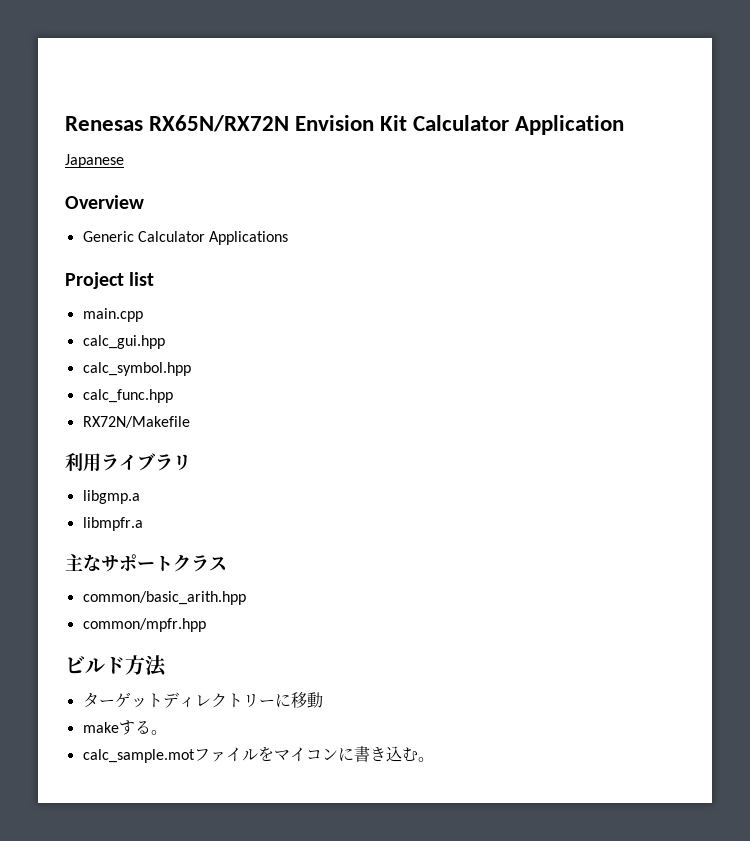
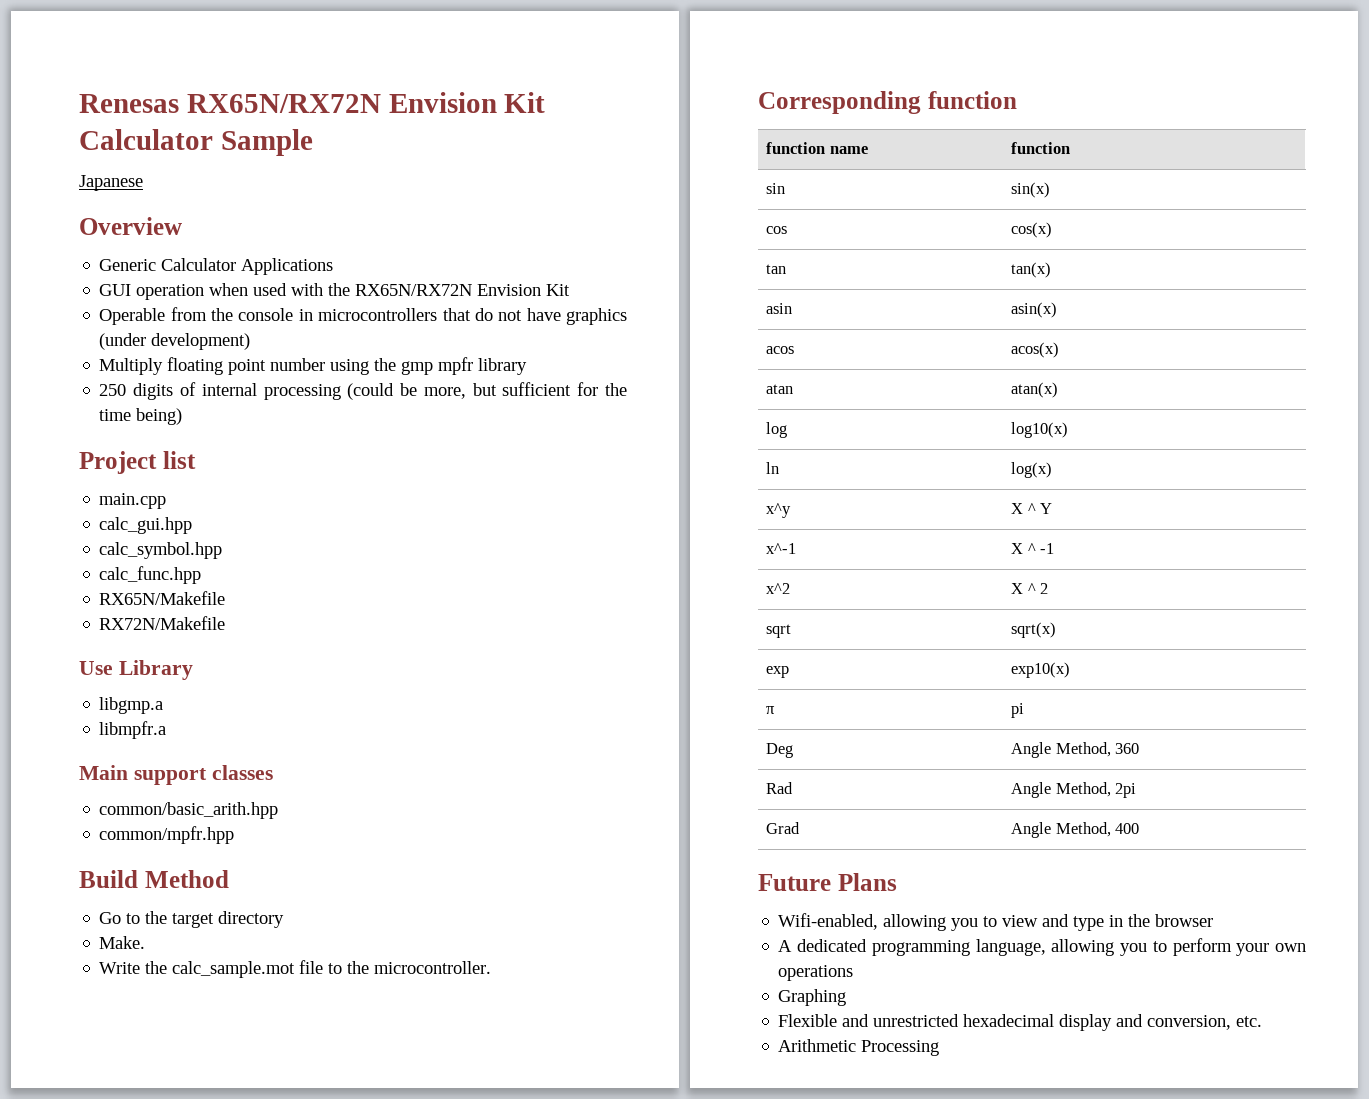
- Renesas RX65N/RX72N Envision Kit Calculator Application
+ Renesas RX65N/RX72N Envision Kit Calculator Sample
+ GUI operation when used with the RX65N/RX72N Envision Kit
+ Operable from the console in microcontrollers that do not have graphics (under development)
+ Multiply floating point number using the gmp mpfr library
+ 250 digits of internal processing (could be more, but sufficient for the time being)
+ RX65N/Makefile
- 利用ライブラリ
+ Use Library
- 主なサポートクラス
+ Main support classes
  common/basic_arith.hpp
  common/mpfr.hpp
- ビルド方法
- ターゲットディレクトリーに移動
- makeする。
- calc_sample.motファイルをマイコンに書き込む。
+ Build Method
+ Go to the target directory
+ Make.
+ Write the calc_sample.mot file to the microcontroller.
+ Corresponding function
+ function name | function
+ sin | sin(x)
+ cos | cos(x)
+ tan | tan(x)
+ asin | asin(x)
+ acos | acos(x)
+ atan | atan(x)
+ log | log10(x)
+ ln | log(x)
+ x^y | X ^ Y
+ x^-1 | X ^ -1
+ x^2 | X ^ 2
+ sqrt | sqrt(x)
+ exp | exp10(x)
+ π | pi
+ Deg | Angle Method, 360
+ Rad | Angle Method, 2pi
+ Grad | Angle Method, 400
+ Future Plans
+ Wifi-enabled, allowing you to view and type in the browser
+ A dedicated programming language, allowing you to perform your own operations
+ Graphing
+ Flexible and unrestricted hexadecimal display and conversion, etc.
+ Arithmetic Processing

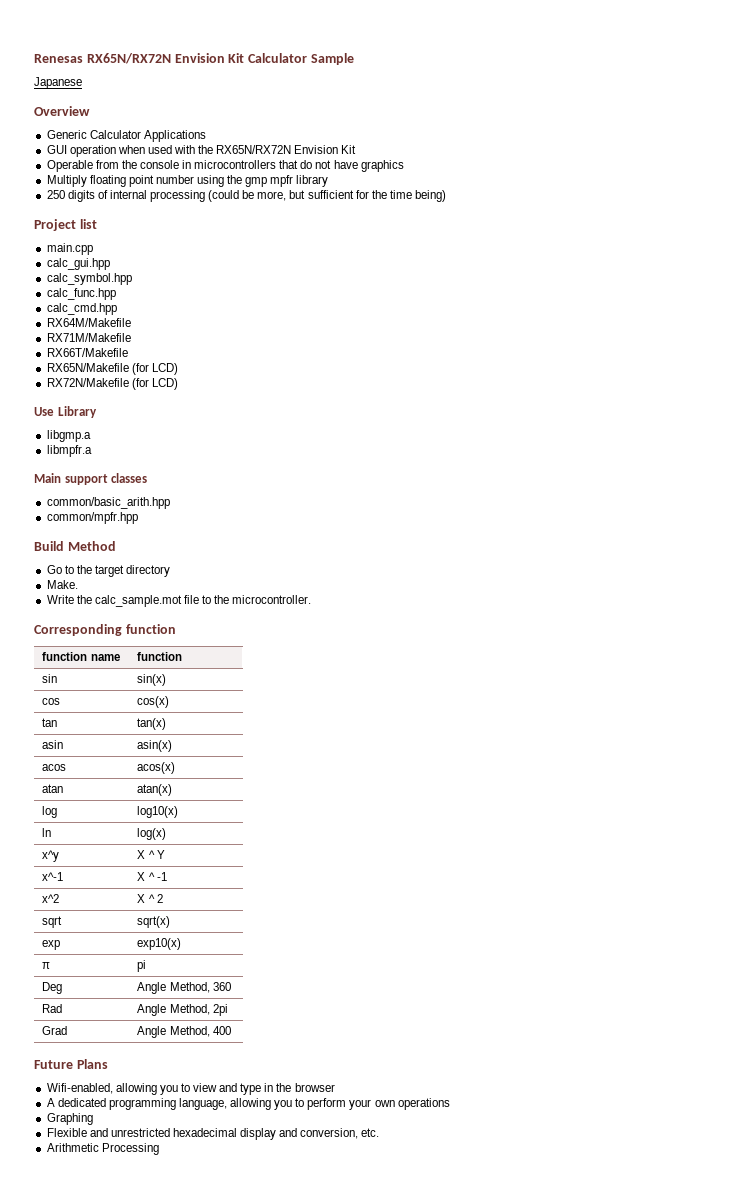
- Operable from the console in microcontrollers that do not have graphics (under development)
+ Operable from the console in microcontrollers that do not have graphics
+ calc_cmd.hpp
+ RX64M/Makefile
+ RX71M/Makefile
+ RX66T/Makefile
- RX65N/Makefile
+ RX65N/Makefile (for LCD)
- RX72N/Makefile
+ RX72N/Makefile (for LCD)

